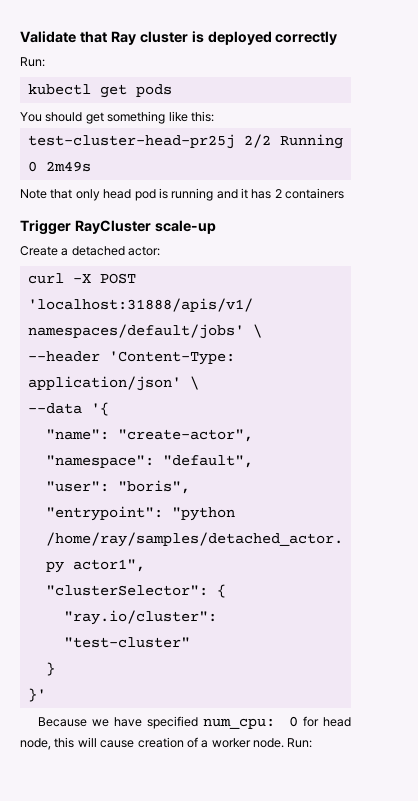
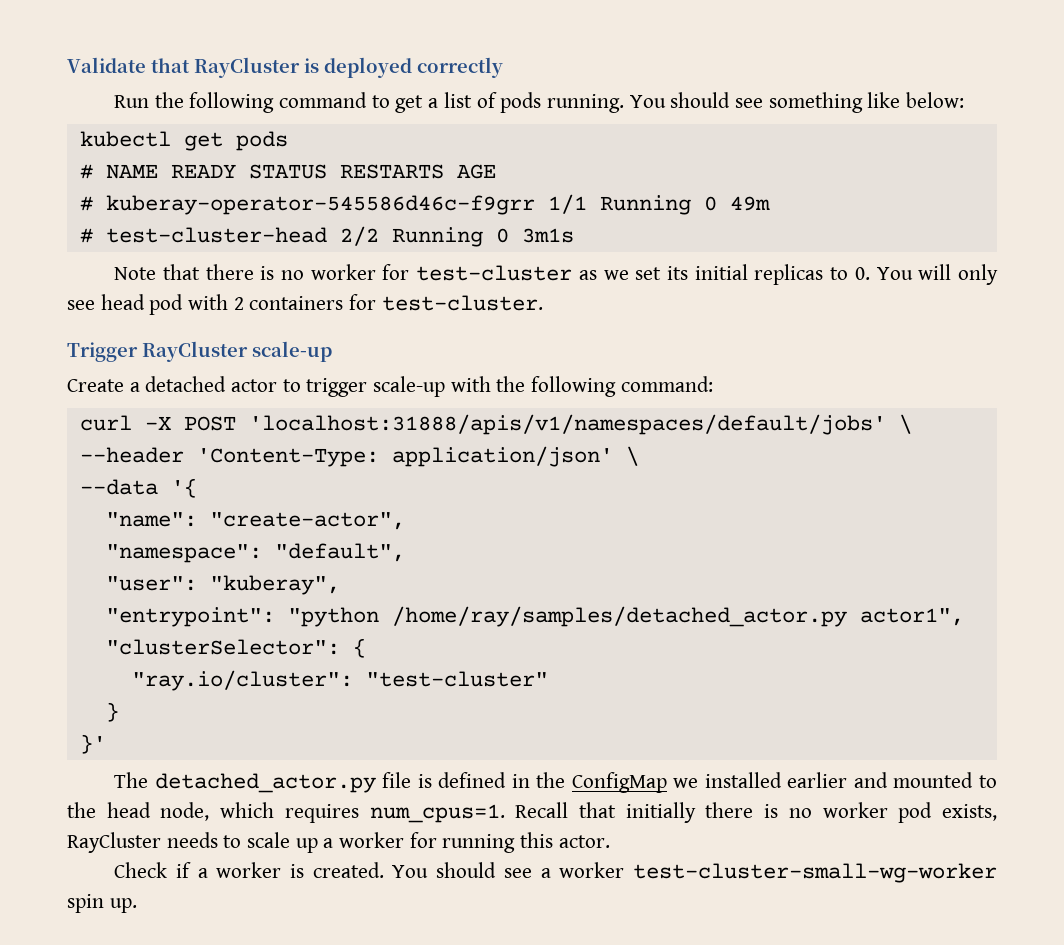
- Validate that Ray cluster is deployed correctly
- Run:
+ Validate that RayCluster is deployed correctly
+ Run the following command to get a list of pods running. You should see something like below:
  kubectl get pods
- You should get something like this:
- test-cluster-head-pr25j 2/2 Running 0 2m49s
+ # NAME READY STATUS RESTARTS AGE
+ # kuberay-operator-545586d46c-f9grr 1/1 Running 0 49m
+ # test-cluster-head 2/2 Running 0 3m1s
- Note that only head pod is running and it has 2 containers
+ Note that there is no worker for test-cluster as we set its initial replicas to 0. You will only see head pod with 2 containers for test-cluster.
- Create a detached actor:
+ Create a detached actor to trigger scale-up with the following command:
- "user": "boris",
+ "user": "kuberay",
- Because we have specified num_cpu: 0 for head node, this will cause creation of a worker node. Run:
+ The detached_actor.py file is defined in the ConfigMap we installed earlier and mounted to the head node, which requires num_cpus=1. Recall that initially there is no worker pod exists, RayCluster needs to scale up a worker for running this actor.
+ Check if a worker is created. You should see a worker test-cluster-small-wg-worker spin up.

